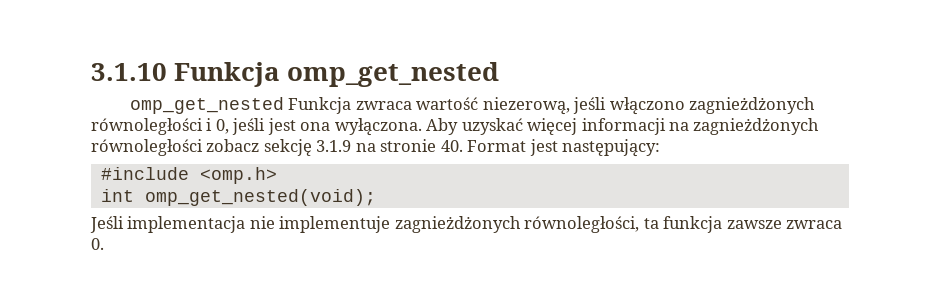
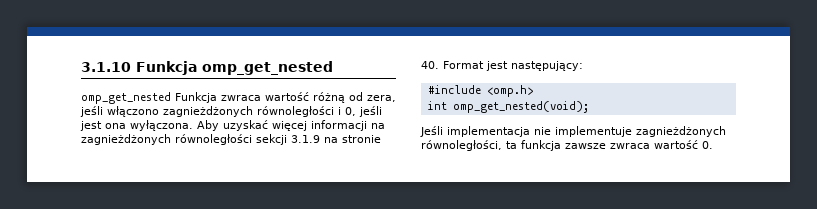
- omp_get_nested Funkcja zwraca wartość niezerową, jeśli włączono zagnieżdżonych równoległości i 0, jeśli jest ona wyłączona.
+ omp_get_nested Funkcja zwraca wartość różną od zera, jeśli włączono zagnieżdżonych równoległości i 0, jeśli jest ona wyłączona.
- Aby uzyskać więcej informacji na zagnieżdżonych równoległości zobacz sekcję 3.1.9 na stronie 40. Format jest następujący:
+ Aby uzyskać więcej informacji na zagnieżdżonych równoległości sekcji 3.1.9 na stronie 40. Format jest następujący:
- Jeśli implementacja nie implementuje zagnieżdżonych równoległości, ta funkcja zawsze zwraca 0.
+ Jeśli implementacja nie implementuje zagnieżdżonych równoległości, ta funkcja zawsze zwraca wartość 0.

